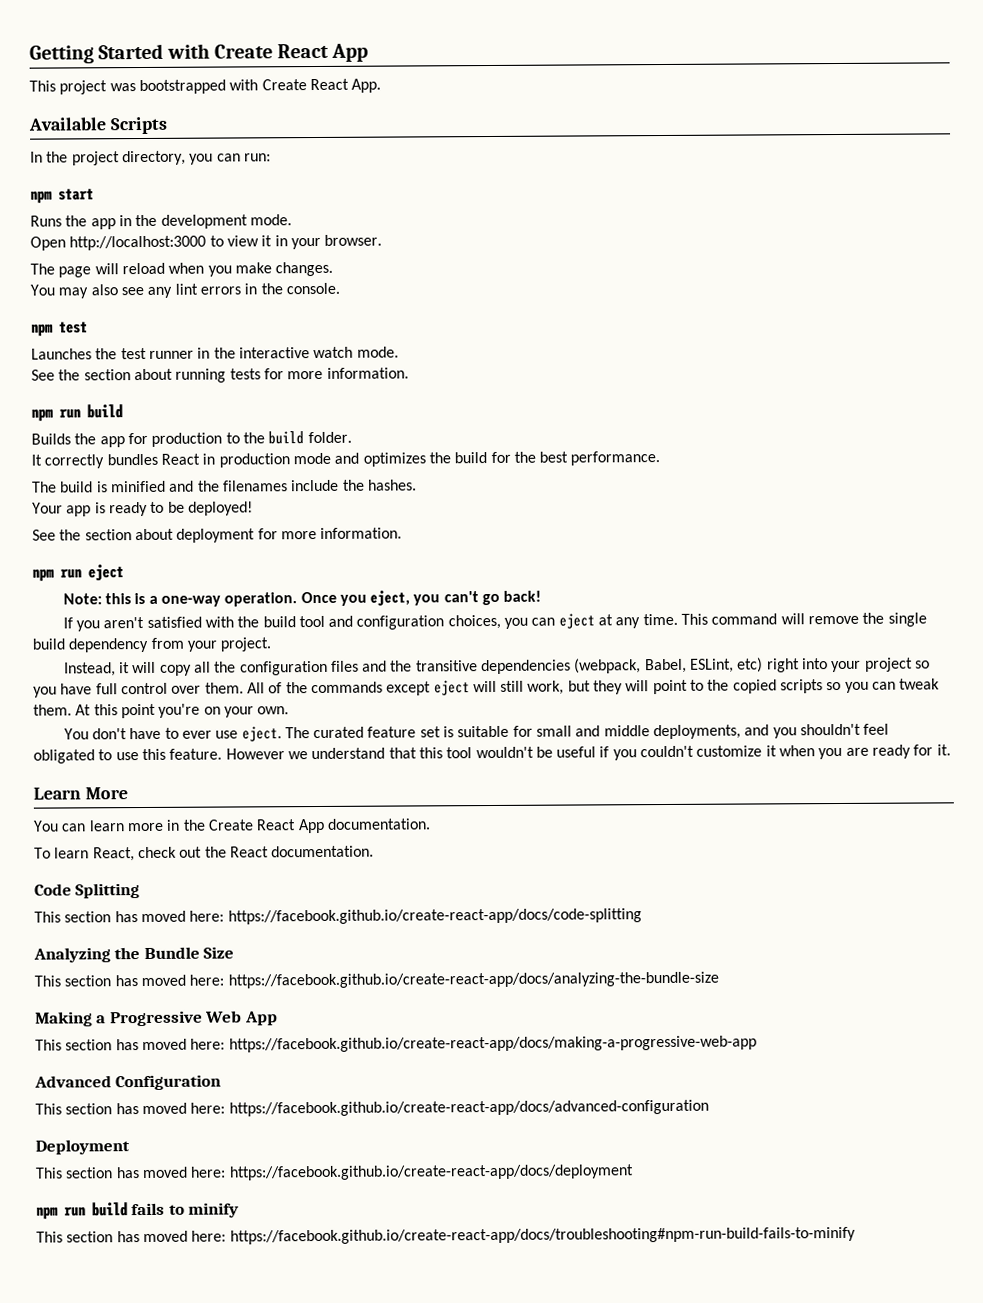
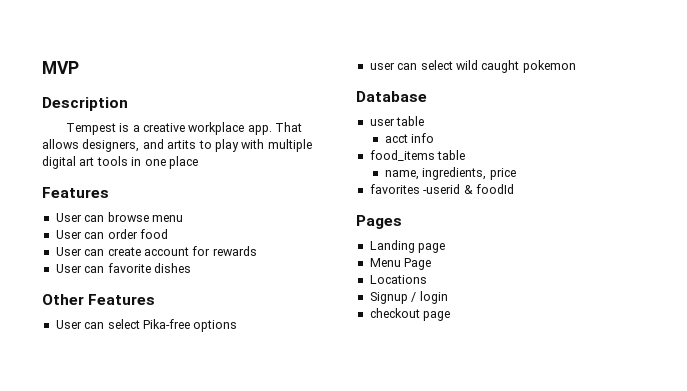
- Getting Started with Create React App
- This project was bootstrapped with Create React App.
- Available Scripts
- In the project directory, you can run:
- npm start
- Runs the app in the development mode.
- Open http://localhost:3000 to view it in your browser.
- The page will reload when you make changes.
- You may also see any lint errors in the console.
- npm test
- Launches the test runner in the interactive watch mode.
- See the section about running tests for more information.
- npm run build
- Builds the app for production to the build folder.
- It correctly bundles React in production mode and optimizes the build for the best performance.
- The build is minified and the filenames include the hashes.
- Your app is ready to be deployed!
- See the section about deployment for more information.
- npm run eject
- Note: this is a one-way operation. Once you eject, you can't go back!
- If you aren't satisfied with the build tool and configuration choices, you can eject at any time. This command will remove the single build dependency from your project.
- Instead, it will copy all the configuration files and the transitive dependencies (webpack, Babel, ESLint, etc) right into your project so you have full control over them. All of the commands except eject will still work, but they will point to the copied scripts so you can tweak them. At this point you're on your own.
- You don't have to ever use eject. The curated feature set is suitable for small and middle deployments, and you shouldn't feel obligated to use this feature. However we understand that this tool wouldn't be useful if you couldn't customize it when you are ready for it.
- Learn More
- You can learn more in the Create React App documentation.
- To learn React, check out the React documentation.
- Code Splitting
- This section has moved here: https://facebook.github.io/create-react-app/docs/code-splitting
- Analyzing the Bundle Size
- This section has moved here: https://facebook.github.io/create-react-app/docs/analyzing-the-bundle-size
- Making a Progressive Web App
- This section has moved here: https://facebook.github.io/create-react-app/docs/making-a-progressive-web-app
- Advanced Configuration
- This section has moved here: https://facebook.github.io/create-react-app/docs/advanced-configuration
- Deployment
- This section has moved here: https://facebook.github.io/create-react-app/docs/deployment
- npm run build fails to minify
- This section has moved here: https://facebook.github.io/create-react-app/docs/troubleshooting#npm-run-build-fails-to-minify
+ MVP
+ Description
+ Tempest is a creative workplace app. That allows designers, and artits to play with multiple digital art tools in one place
+ Features
+ User can browse menu
+ User can order food
+ User can create account for rewards
+ User can favorite dishes
+ Other Features
+ User can select Pika-free options
+ user can select wild caught pokemon
+ Database
+ user table
+ acct info
+ food_items table
+ name, ingredients, price
+ favorites -userid & foodId
+ Pages
+ Landing page
+ Menu Page
+ Locations
+ Signup / login
+ checkout page

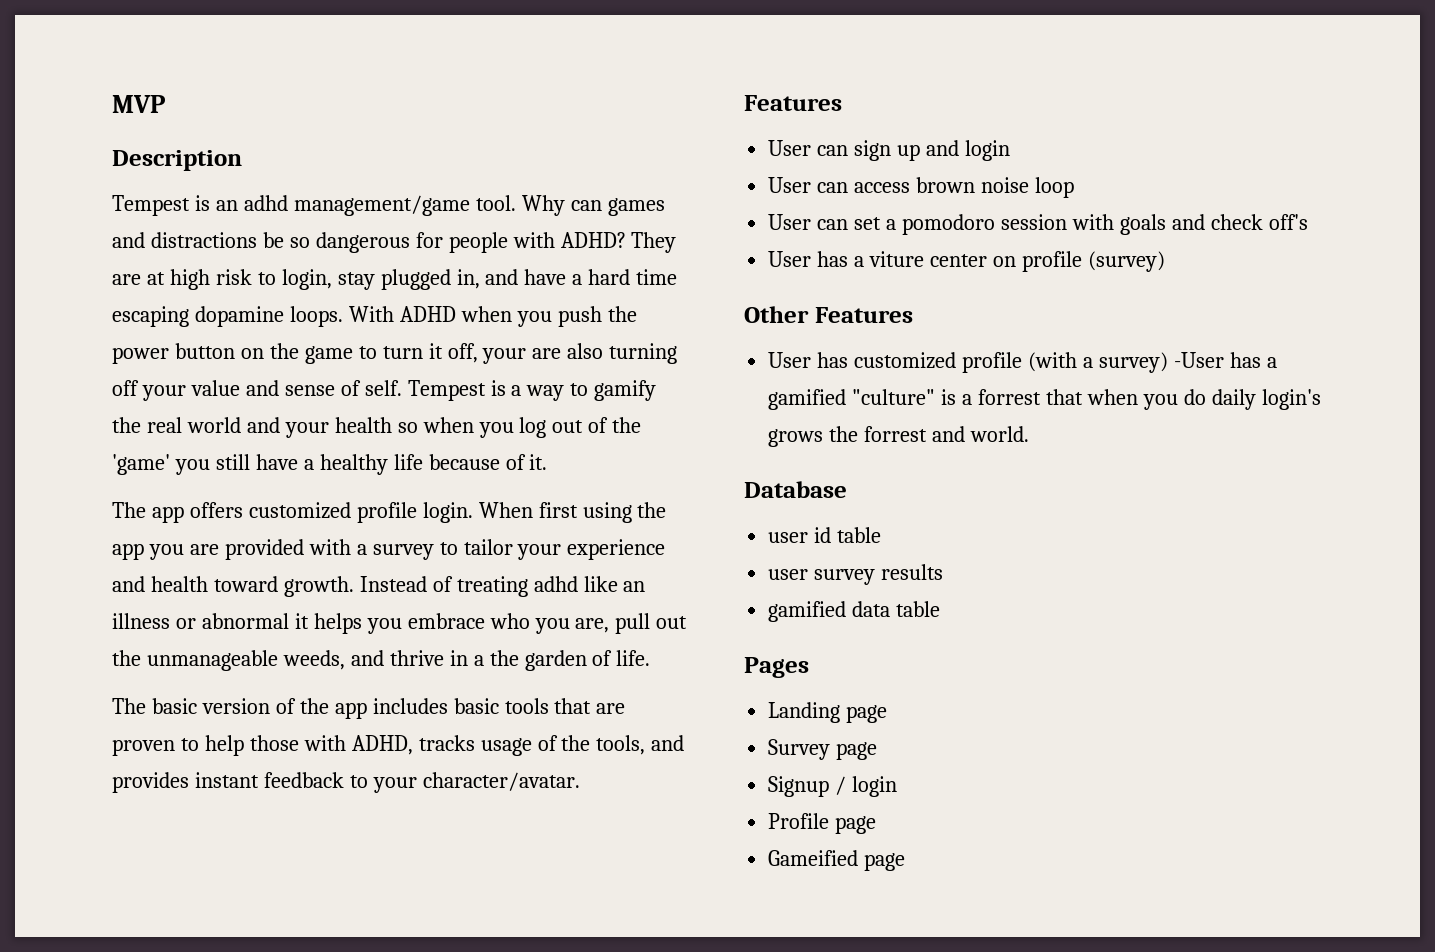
- Tempest is a creative workplace app. That allows designers, and artits to play with multiple digital art tools in one place
+ Tempest is an adhd management/game tool. Why can games and distractions be so dangerous for people with ADHD? They are at high risk to login, stay plugged in, and have a hard time escaping dopamine loops. With ADHD when you push the power button on the game to turn it off, your are also turning off your value and sense of self. Tempest is a way to gamify the real world and your health so when you log out of the 'game' you still have a healthy life because of it.
+ The app offers customized profile login. When first using the app you are provided with a survey to tailor your experience and health toward growth. Instead of treating adhd like an illness or abnormal it helps you embrace who you are, pull out the unmanageable weeds, and thrive in a the garden of life.
+ The basic version of the app includes basic tools that are proven to help those with ADHD, tracks usage of the tools, and provides instant feedback to your character/avatar.
  Features
- User can browse menu
- User can order food
- User can create account for rewards
- User can favorite dishes
+ User can sign up and login
+ User can access brown noise loop
+ User can set a pomodoro session with goals and check off's
+ User has a viture center on profile (survey)
  Other Features
- User can select Pika-free options
- user can select wild caught pokemon
+ User has customized profile (with a survey) -User has a gamified "culture" is a forrest that when you do daily login's grows the forrest and world.
- user table
- acct info
- food_items table
- name, ingredients, price
- favorites -userid & foodId
+ user id table
+ user survey results
+ gamified data table
- Menu Page
- Locations
+ Survey page
- checkout page
+ Profile page
+ Gameified page

